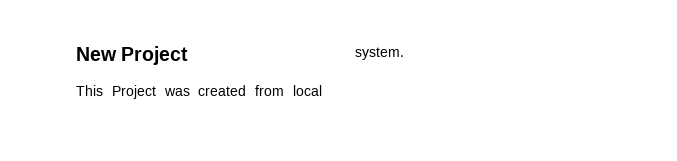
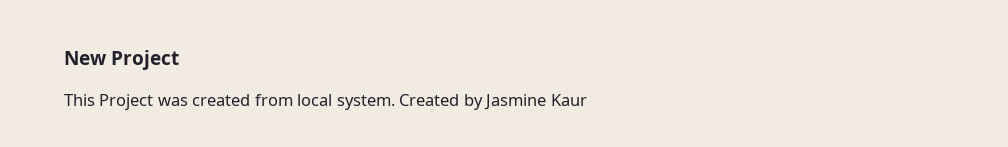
+ Created by Jasmine Kaur

